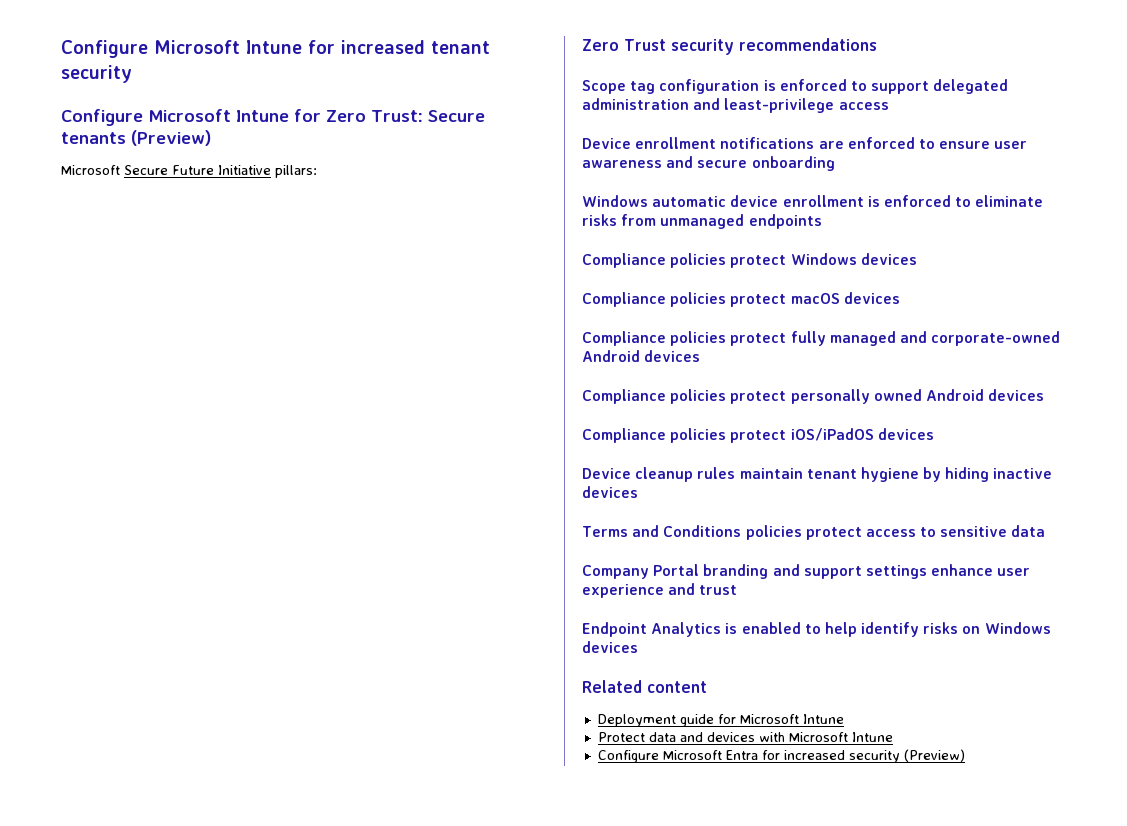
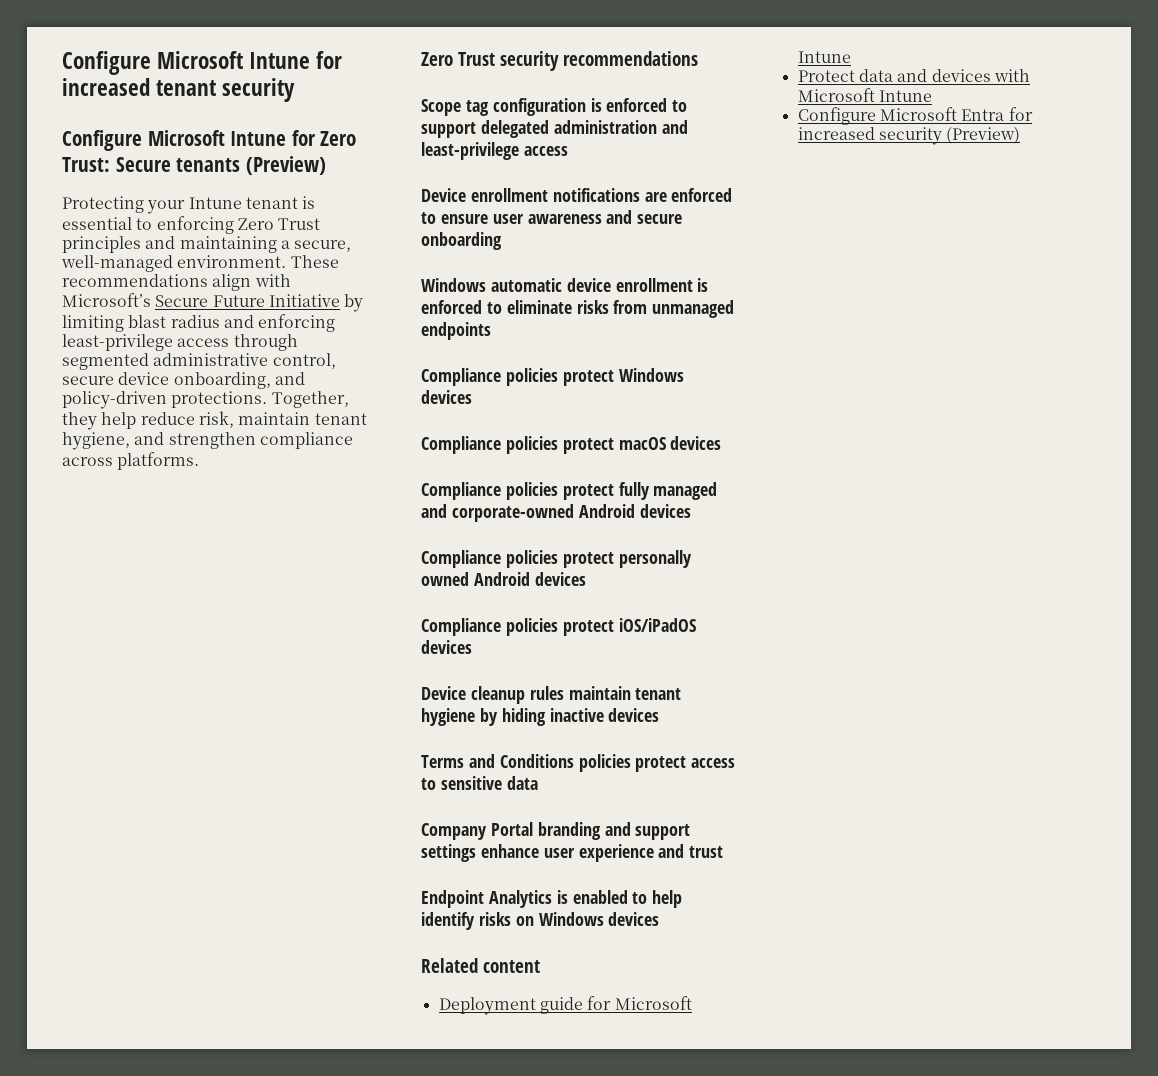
- Microsoft Secure Future Initiative pillars:
+ Protecting your Intune tenant is essential to enforcing Zero Trust principles and maintaining a secure, well-managed environment. These recommendations align with Microsoft’s Secure Future Initiative by limiting blast radius and enforcing least-privilege access through segmented administrative control, secure device onboarding, and policy-driven protections. Together, they help reduce risk, maintain tenant hygiene, and strengthen compliance across platforms.

